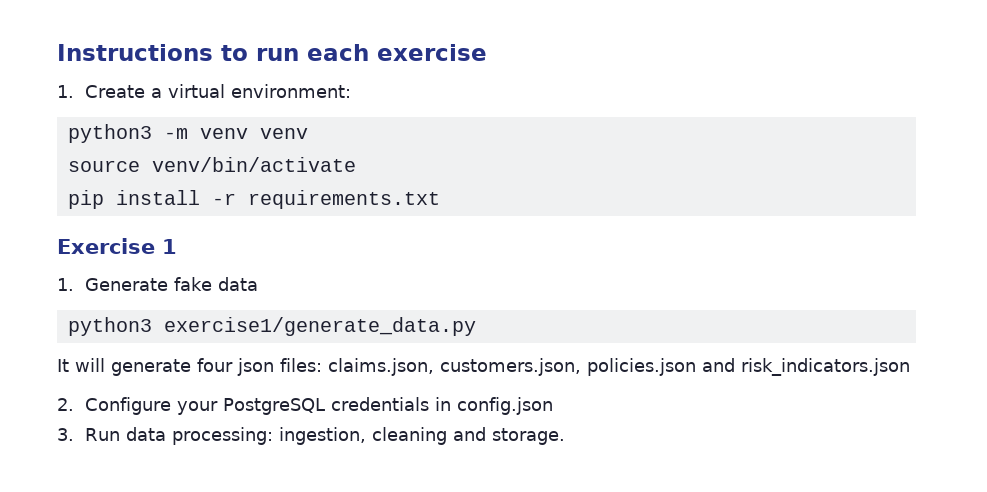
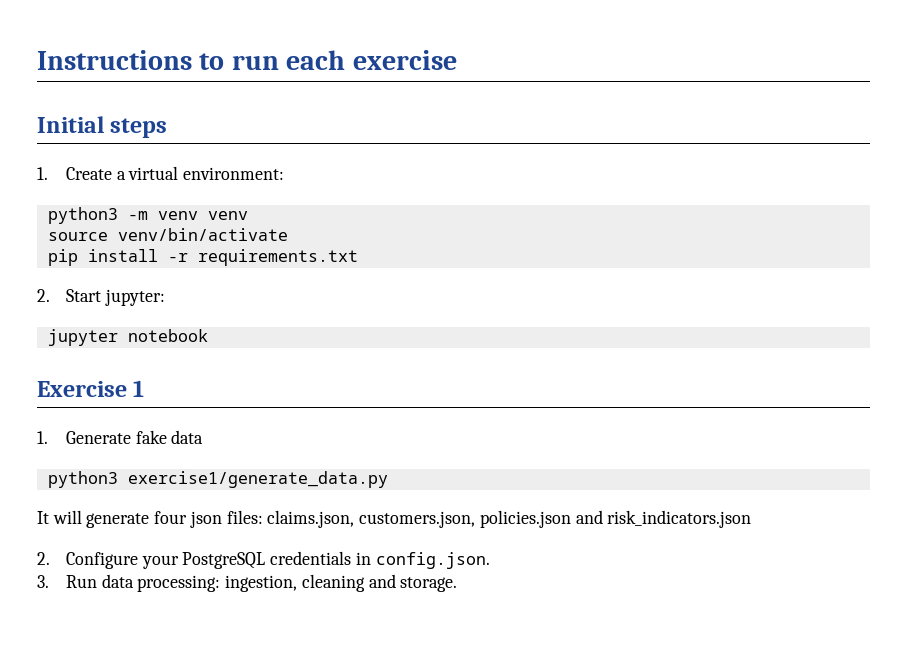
+ Initial steps
+ 2. Start jupyter:
+ jupyter notebook
- 2. Configure your PostgreSQL credentials in config.json
+ 2. Configure your PostgreSQL credentials in config.json.

